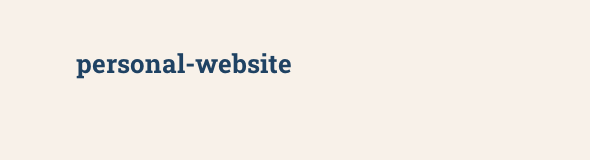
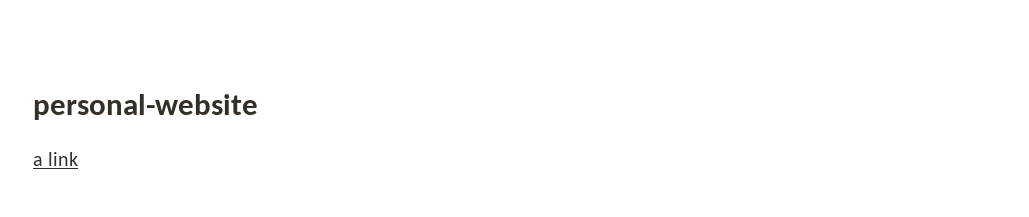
+ a link

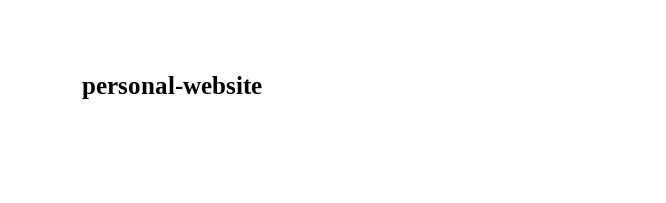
- a link

